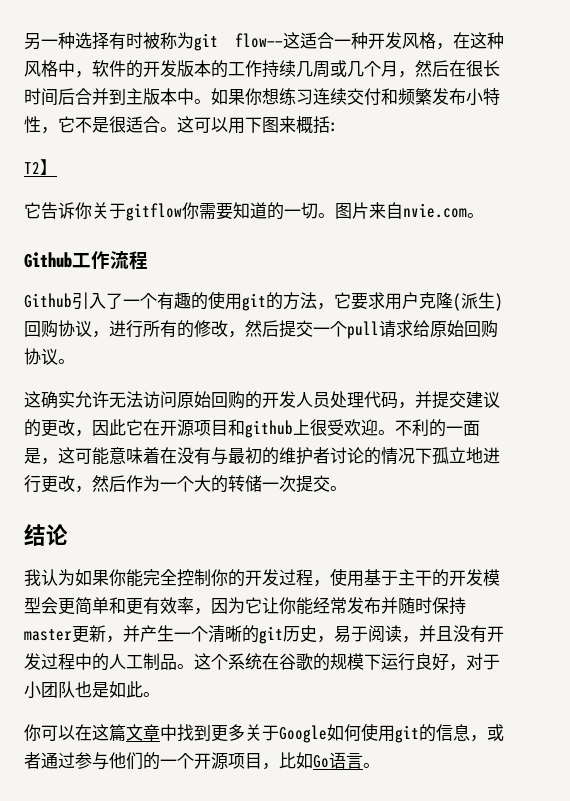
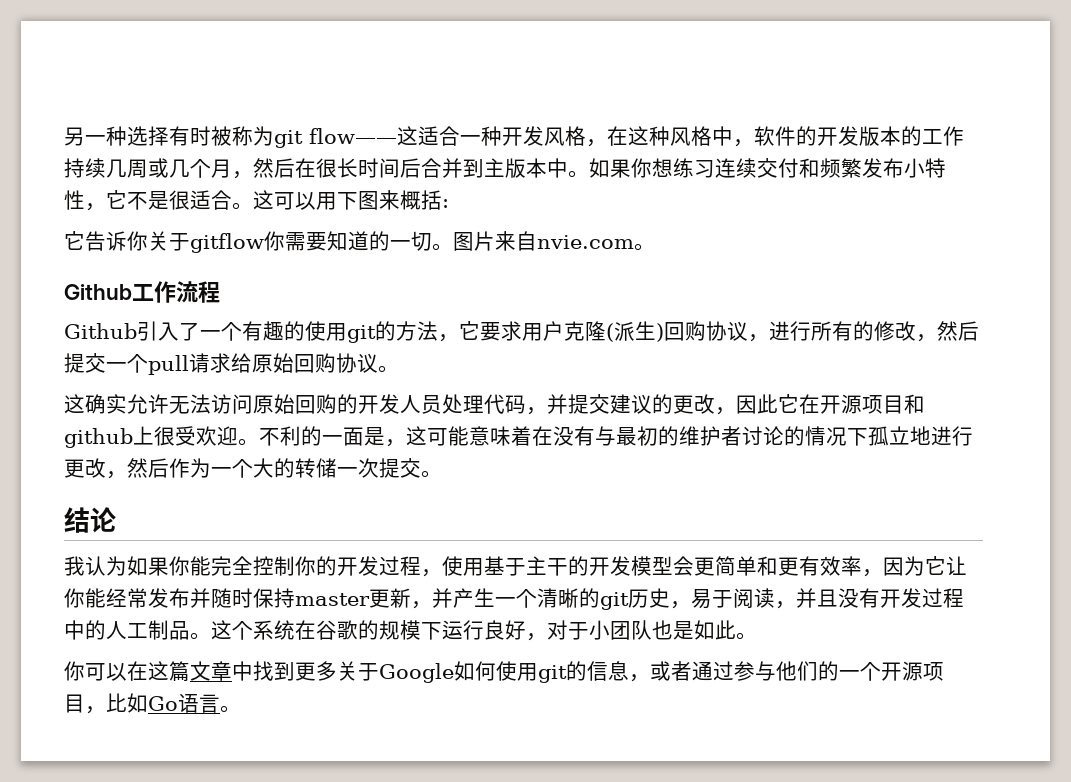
- T2】

